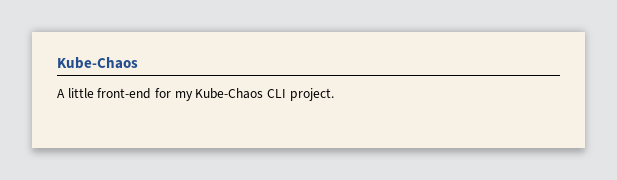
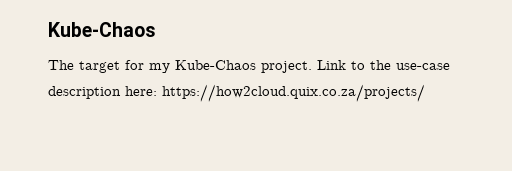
- A little front-end for my Kube-Chaos CLI project.
+ The target for my Kube-Chaos project. Link to the use-case description here: https://how2cloud.quix.co.za/projects/

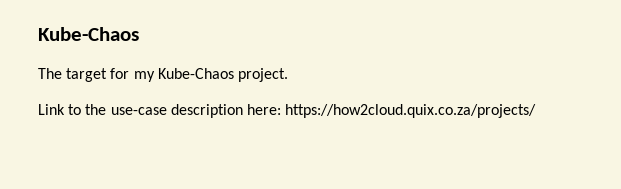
- The target for my Kube-Chaos project. Link to the use-case description here: https://how2cloud.quix.co.za/projects/
+ The target for my Kube-Chaos project.
+ Link to the use-case description here: https://how2cloud.quix.co.za/projects/

